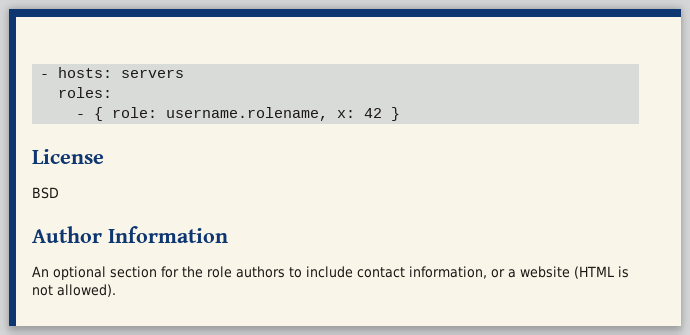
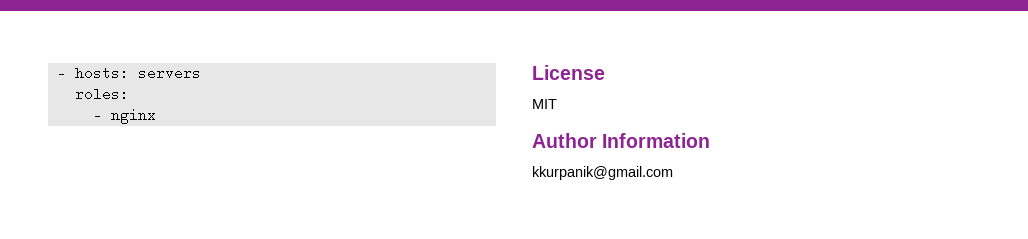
- - { role: username.rolename, x: 42 }
+ - nginx
- BSD
+ MIT
- An optional section for the role authors to include contact information, or a website (HTML is not allowed).
+ kkurpanik@gmail.com

